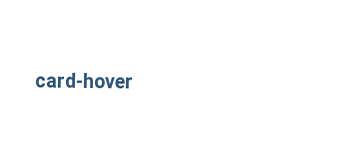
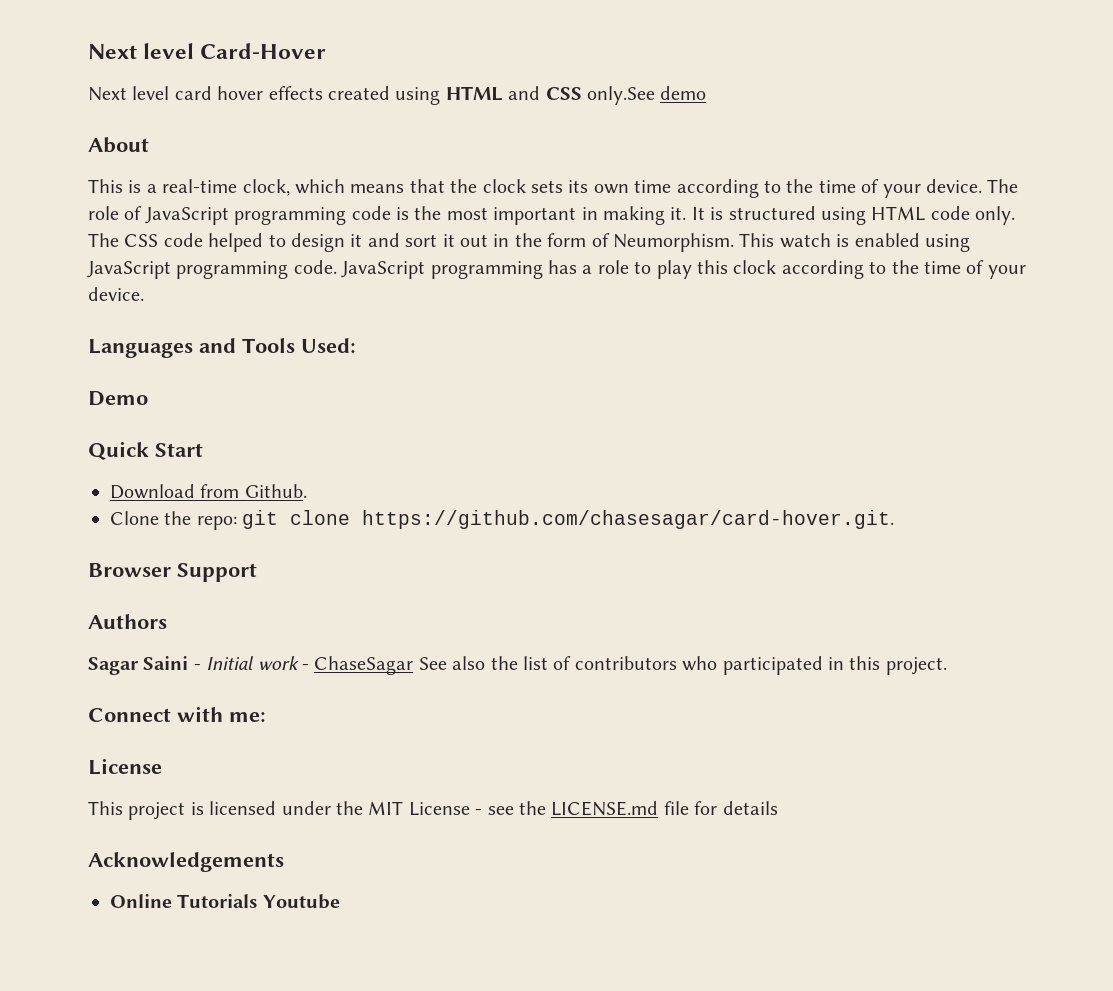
- card-hover
+ Next level Card-Hover
+ Next level card hover effects created using HTML and CSS only.See demo
+ About
+ This is a real-time clock, which means that the clock sets its own time according to the time of your device. The role of JavaScript programming code is the most important in making it. It is structured using HTML code only. The CSS code helped to design it and sort it out in the form of Neumorphism. This watch is enabled using JavaScript programming code. JavaScript programming has a role to play this clock according to the time of your device.
+ Languages and Tools Used:
+ Demo
+ Quick Start
+ Download from Github.
+ Clone the repo: git clone https://github.com/chasesagar/card-hover.git.
+ Browser Support
+ Authors
+ Sagar Saini - Initial work - ChaseSagar See also the list of contributors who participated in this project.
+ Connect with me:
+ License
+ This project is licensed under the MIT License - see the LICENSE.md file for details
+ Acknowledgements
+ Online Tutorials Youtube

